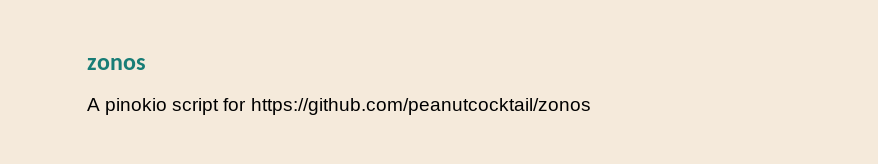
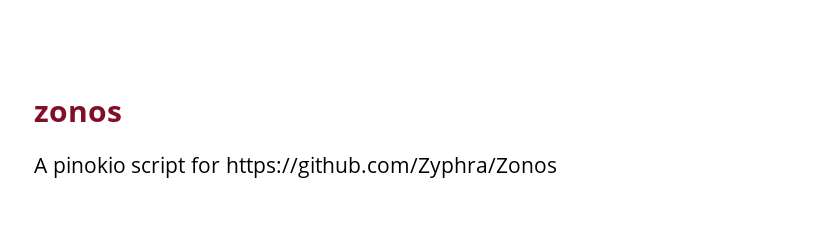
- A pinokio script for https://github.com/peanutcocktail/zonos
+ A pinokio script for https://github.com/Zyphra/Zonos

